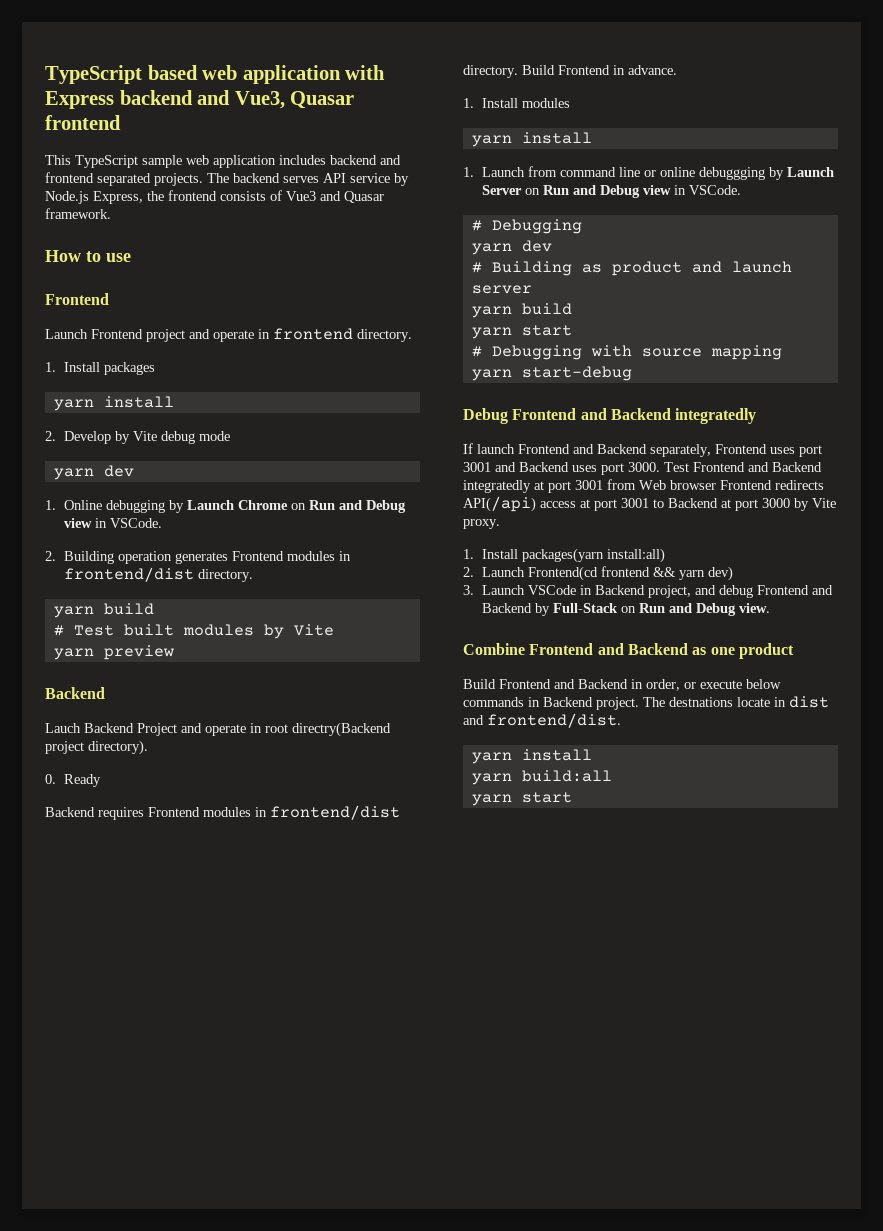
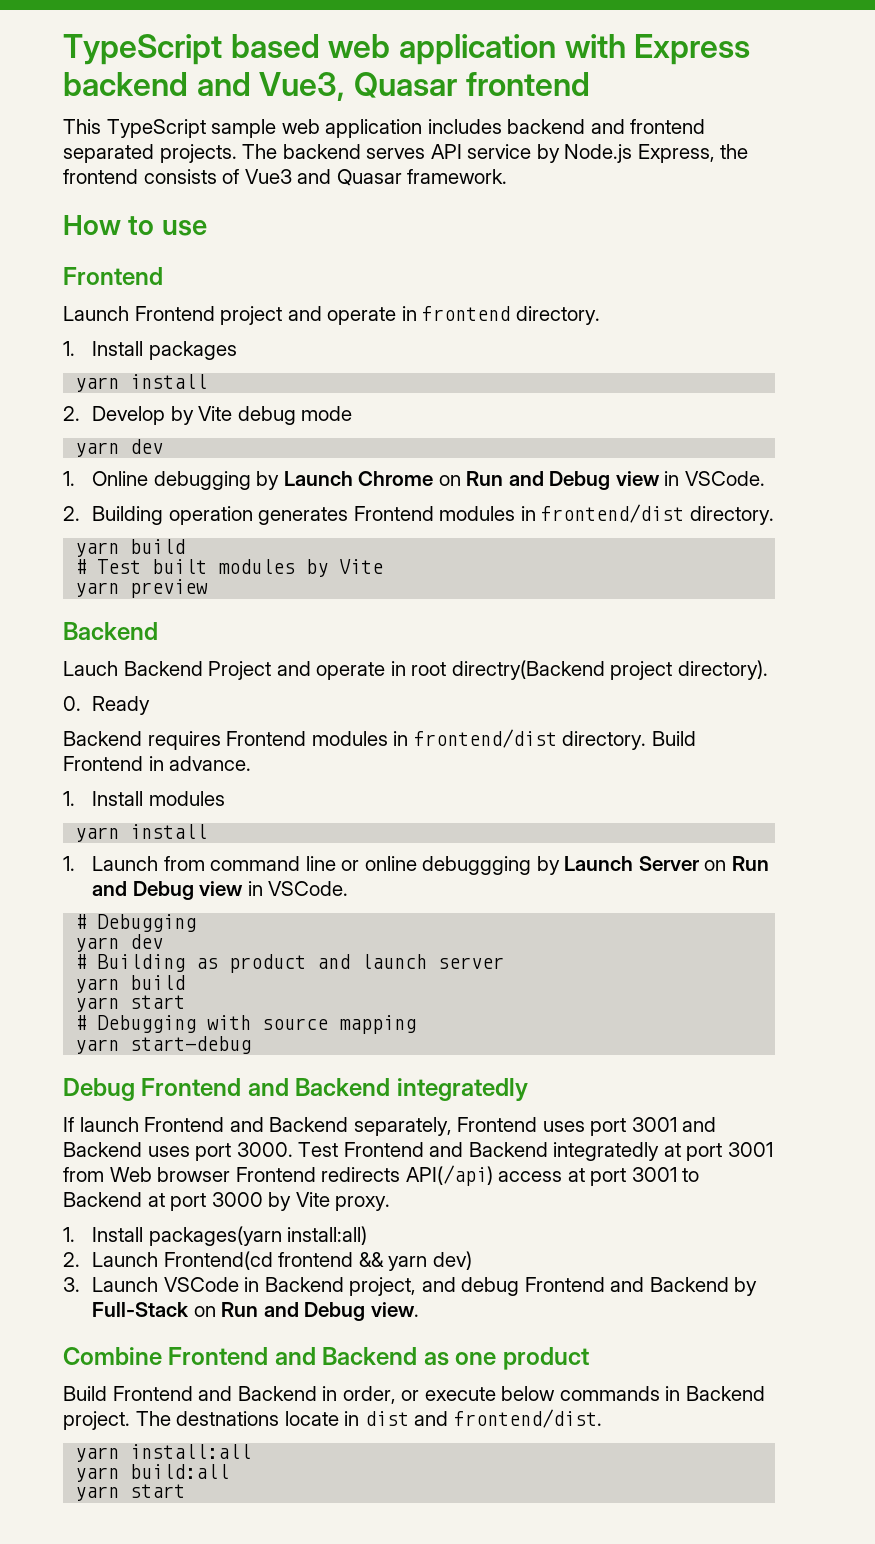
  The destnations locate in dist and frontend/dist.
- yarn install
+ yarn install:all

